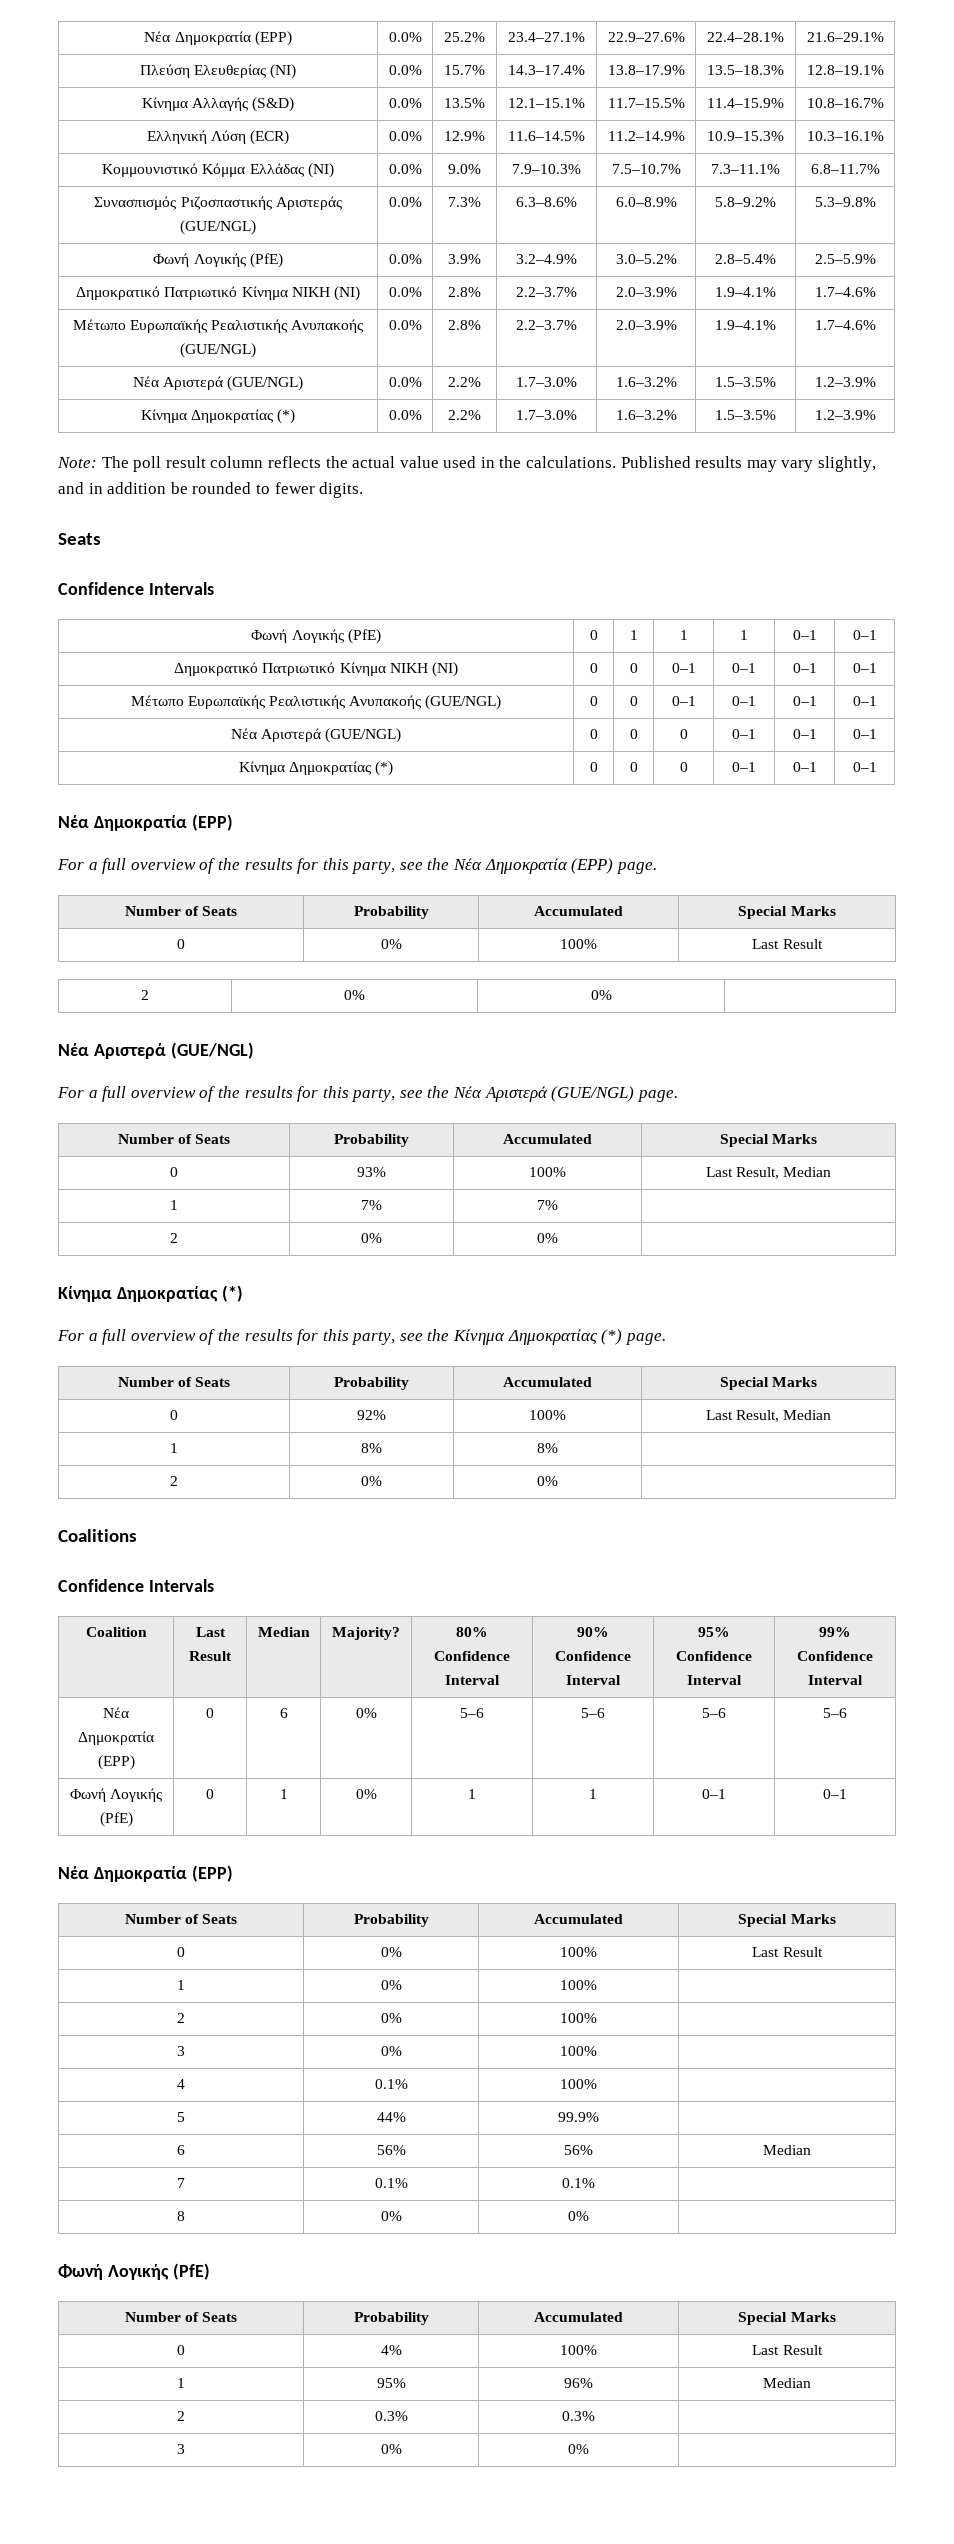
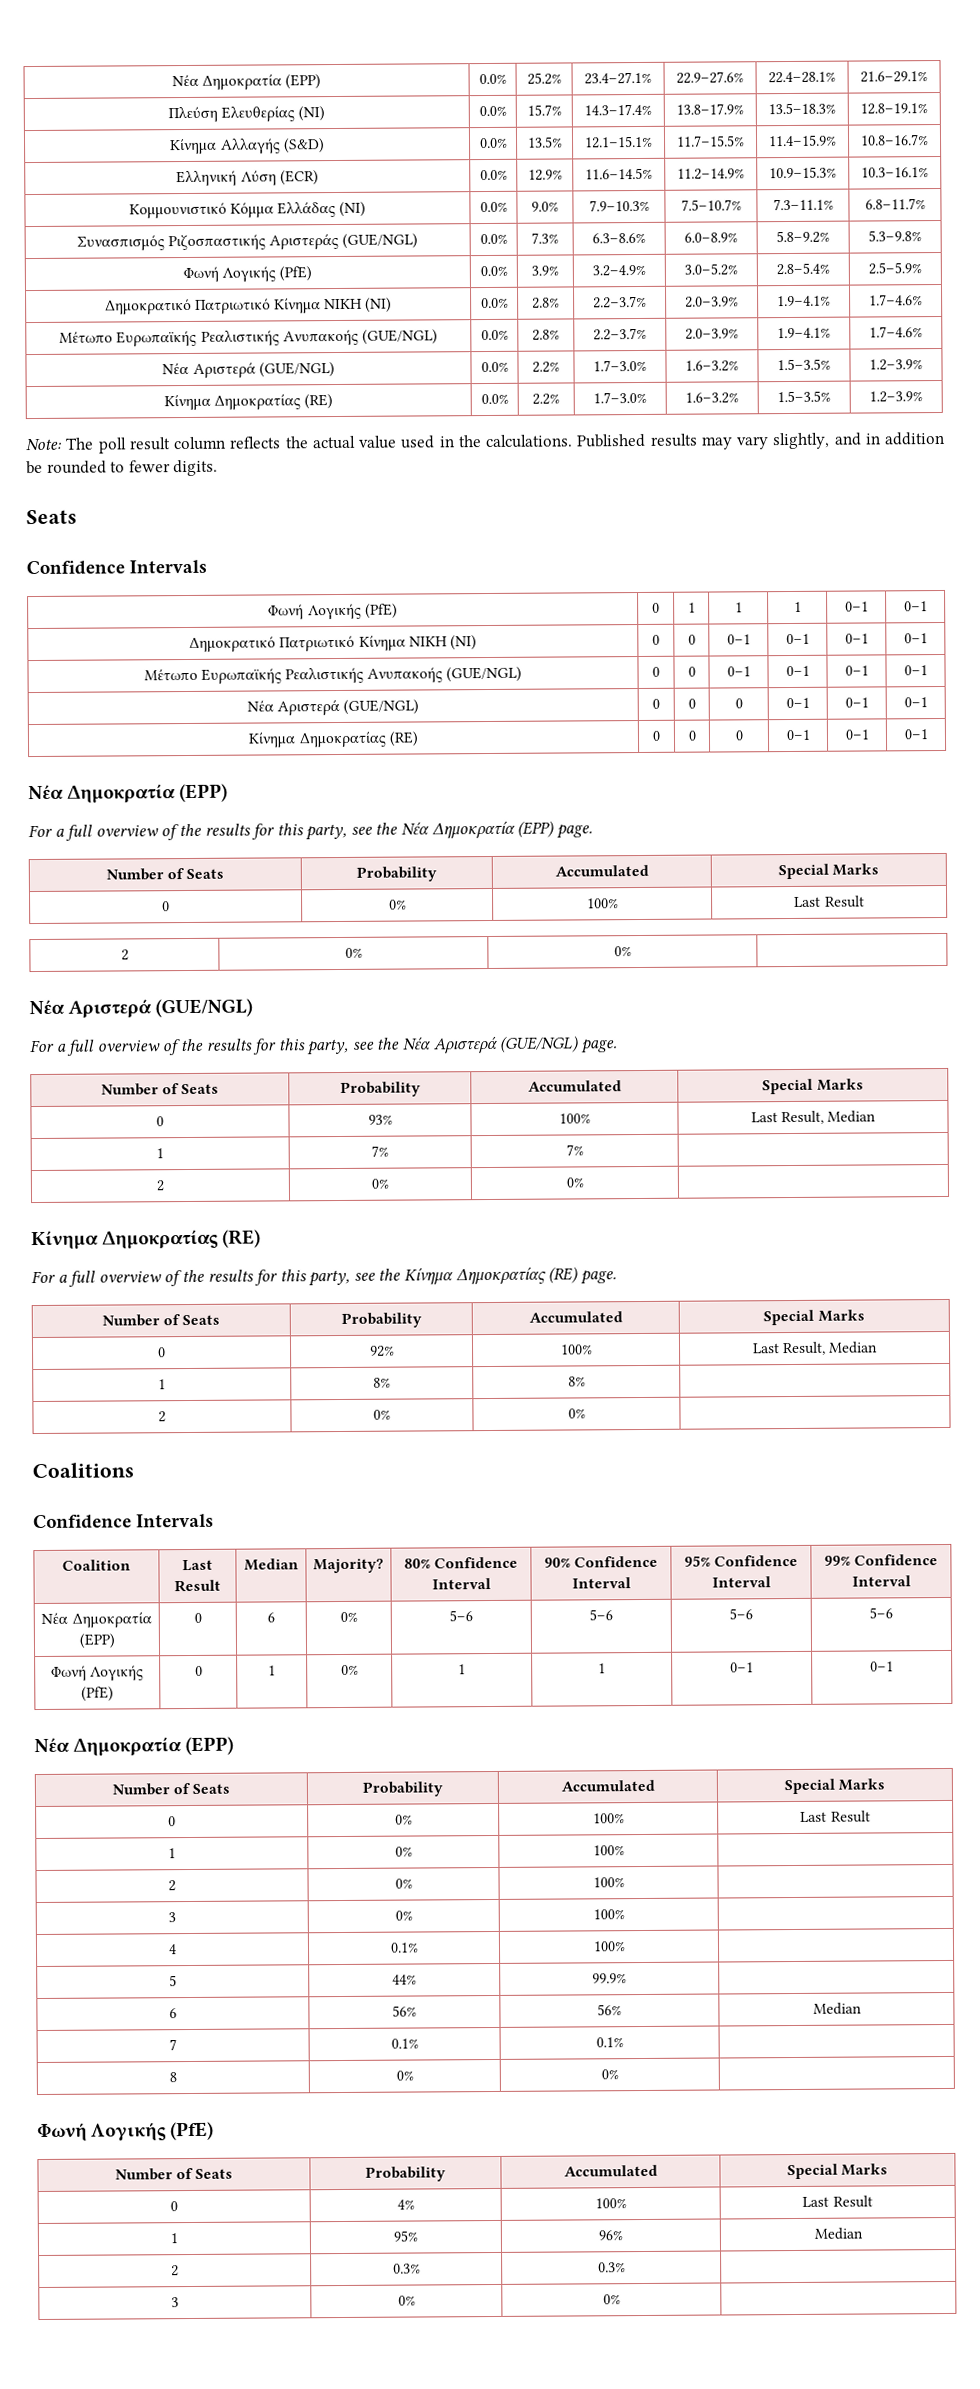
- Κίνημα Δημοκρατίας (*) | 0.0% | 2.2% | 1.7–3.0% | 1.6–3.2% | 1.5–3.5% | 1.2–3.9%
+ Κίνημα Δημοκρατίας (RE) | 0.0% | 2.2% | 1.7–3.0% | 1.6–3.2% | 1.5–3.5% | 1.2–3.9%
- Κίνημα Δημοκρατίας (*) | 0 | 0 | 0 | 0–1 | 0–1 | 0–1
+ Κίνημα Δημοκρατίας (RE) | 0 | 0 | 0 | 0–1 | 0–1 | 0–1
  1 | 7% | 7% |
  2 | 0% | 0% |
- Κίνημα Δημοκρατίας (*)
+ Κίνημα Δημοκρατίας (RE)
- For a full overview of the results for this party, see the Κίνημα Δημοκρατίας (*) page.
+ For a full overview of the results for this party, see the Κίνημα Δημοκρατίας (RE) page.

